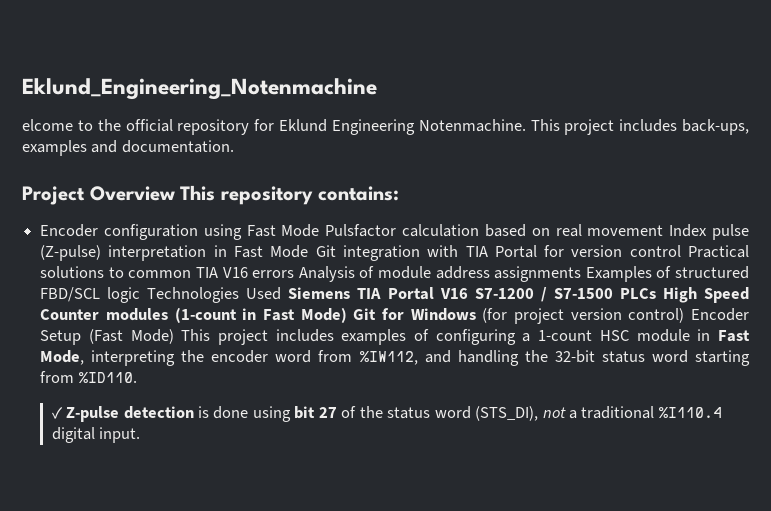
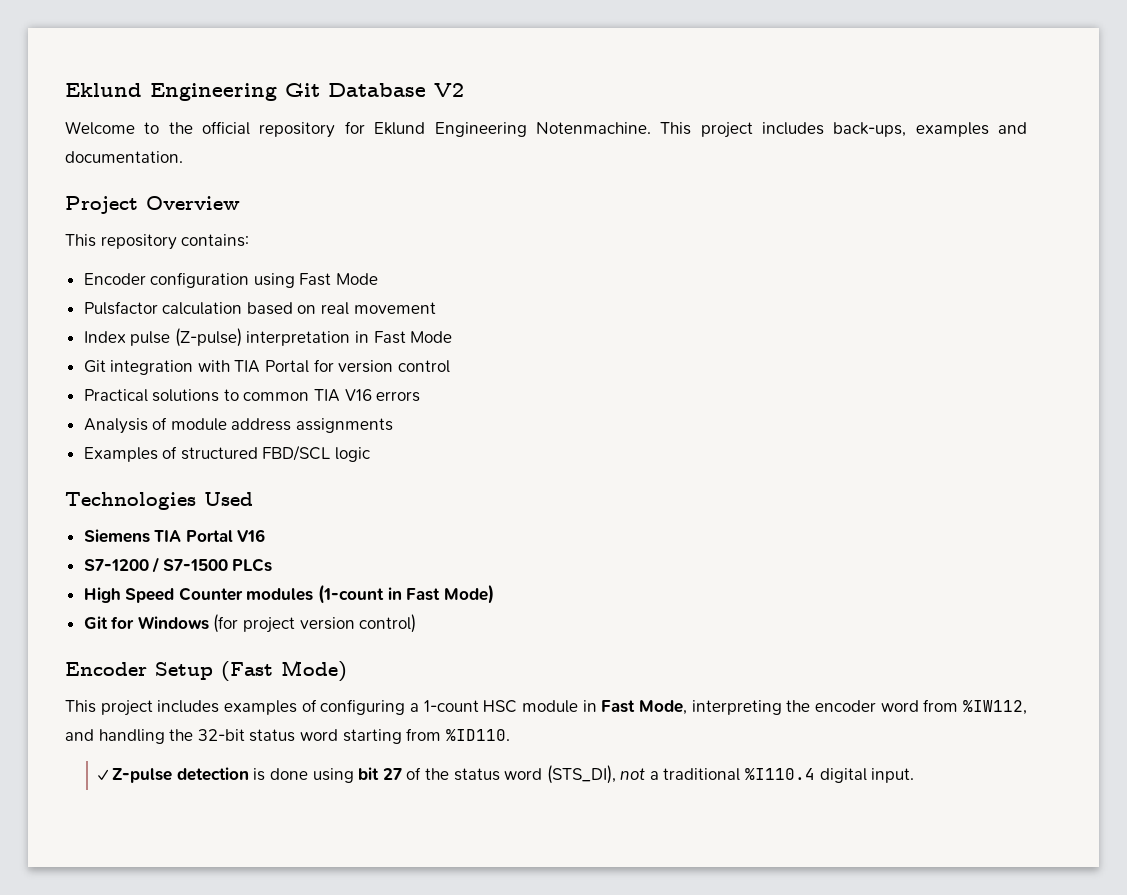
- Eklund_Engineering_Notenmachine
- elcome to the official repository for Eklund Engineering Notenmachine.
+ Eklund Engineering Git Database V2
+ Welcome to the official repository for Eklund Engineering Notenmachine.
- Project Overview This repository contains:
+ Project Overview
+ This repository contains:
- Encoder configuration using Fast Mode Pulsfactor calculation based on real movement Index pulse (Z-pulse) interpretation in Fast Mode Git integration with TIA Portal for version control Practical solutions to common TIA V16 errors Analysis of module address assignments Examples of structured FBD/SCL logic Technologies Used Siemens TIA Portal V16 S7-1200 / S7-1500 PLCs High Speed Counter modules (1-count in Fast Mode) Git for Windows (for project version control) Encoder Setup (Fast Mode) This project includes examples of configuring a 1-count HSC module in Fast Mode, interpreting the encoder word from %IW112, and handling the 32-bit status word starting from %ID110.
+ Encoder configuration using Fast Mode
+ Pulsfactor calculation based on real movement
+ Index pulse (Z-pulse) interpretation in Fast Mode
+ Git integration with TIA Portal for version control
+ Practical solutions to common TIA V16 errors
+ Analysis of module address assignments
+ Examples of structured FBD/SCL logic
+ Technologies Used
+ Siemens TIA Portal V16
+ S7-1200 / S7-1500 PLCs
+ High Speed Counter modules (1-count in Fast Mode)
+ Git for Windows (for project version control)
+ Encoder Setup (Fast Mode)
+ This project includes examples of configuring a 1-count HSC module in Fast Mode, interpreting the encoder word from %IW112, and handling the 32-bit status word starting from %ID110.

